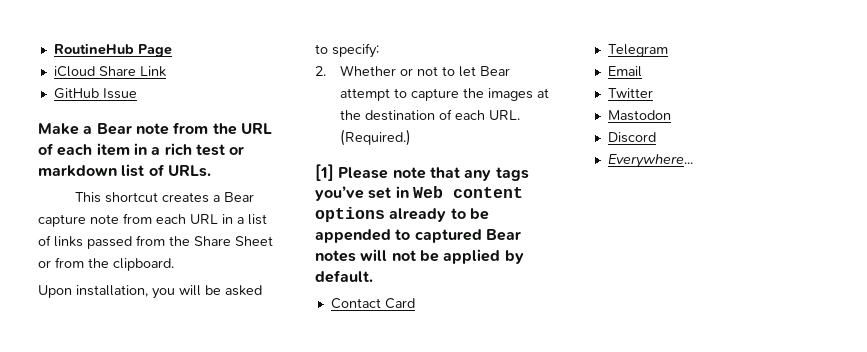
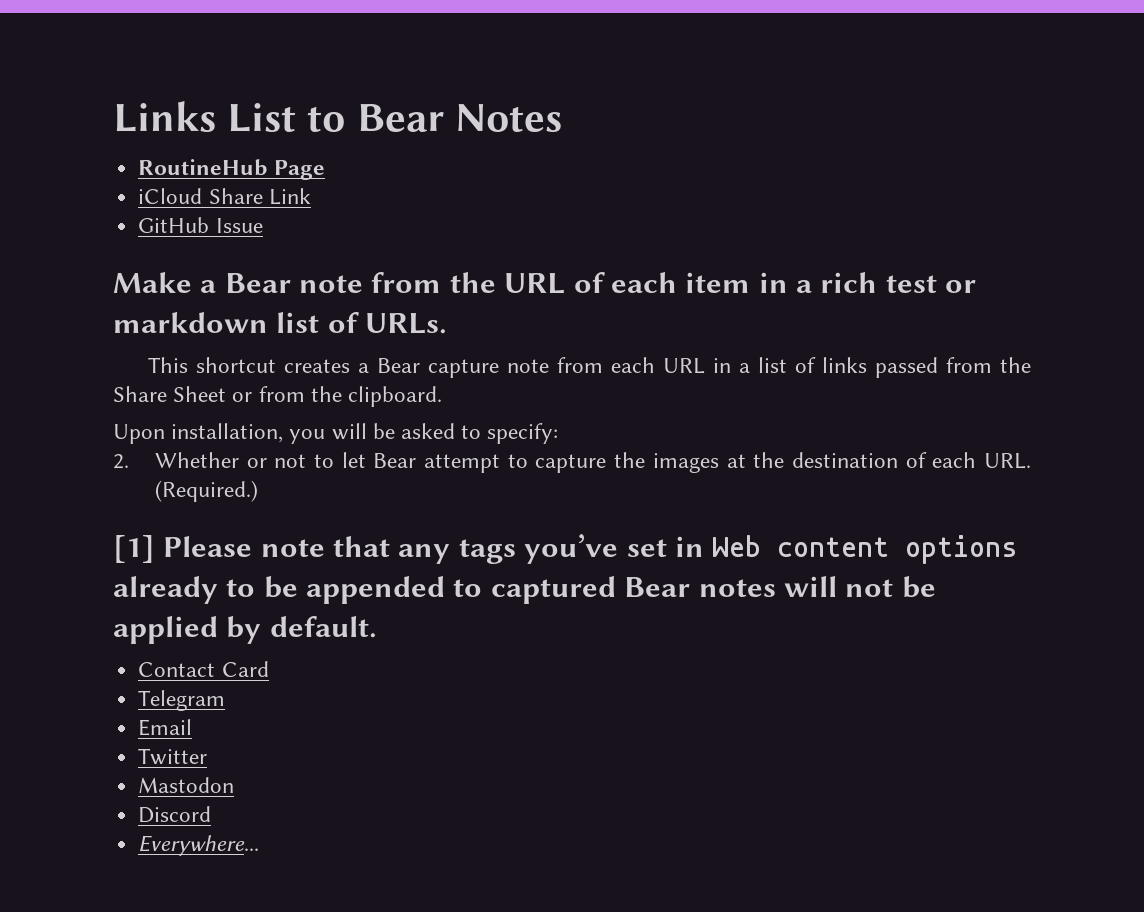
+ Links List to Bear Notes

